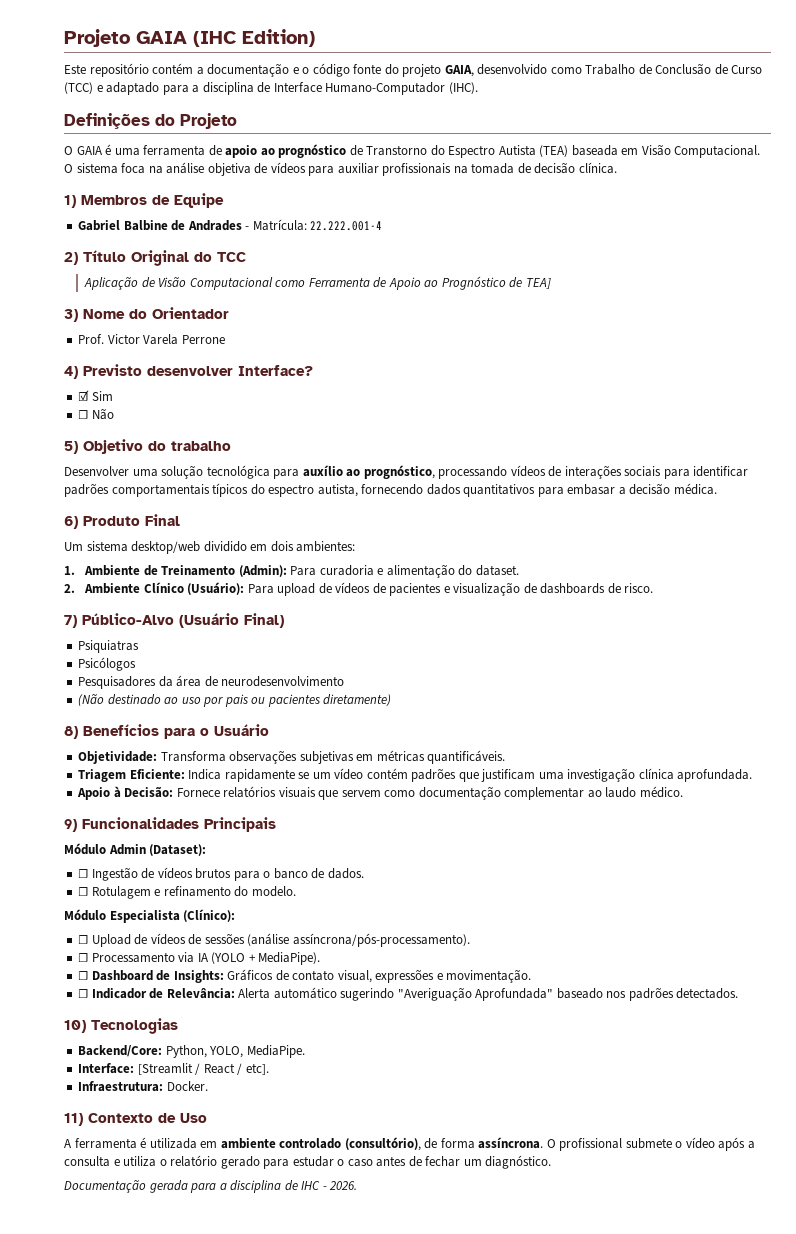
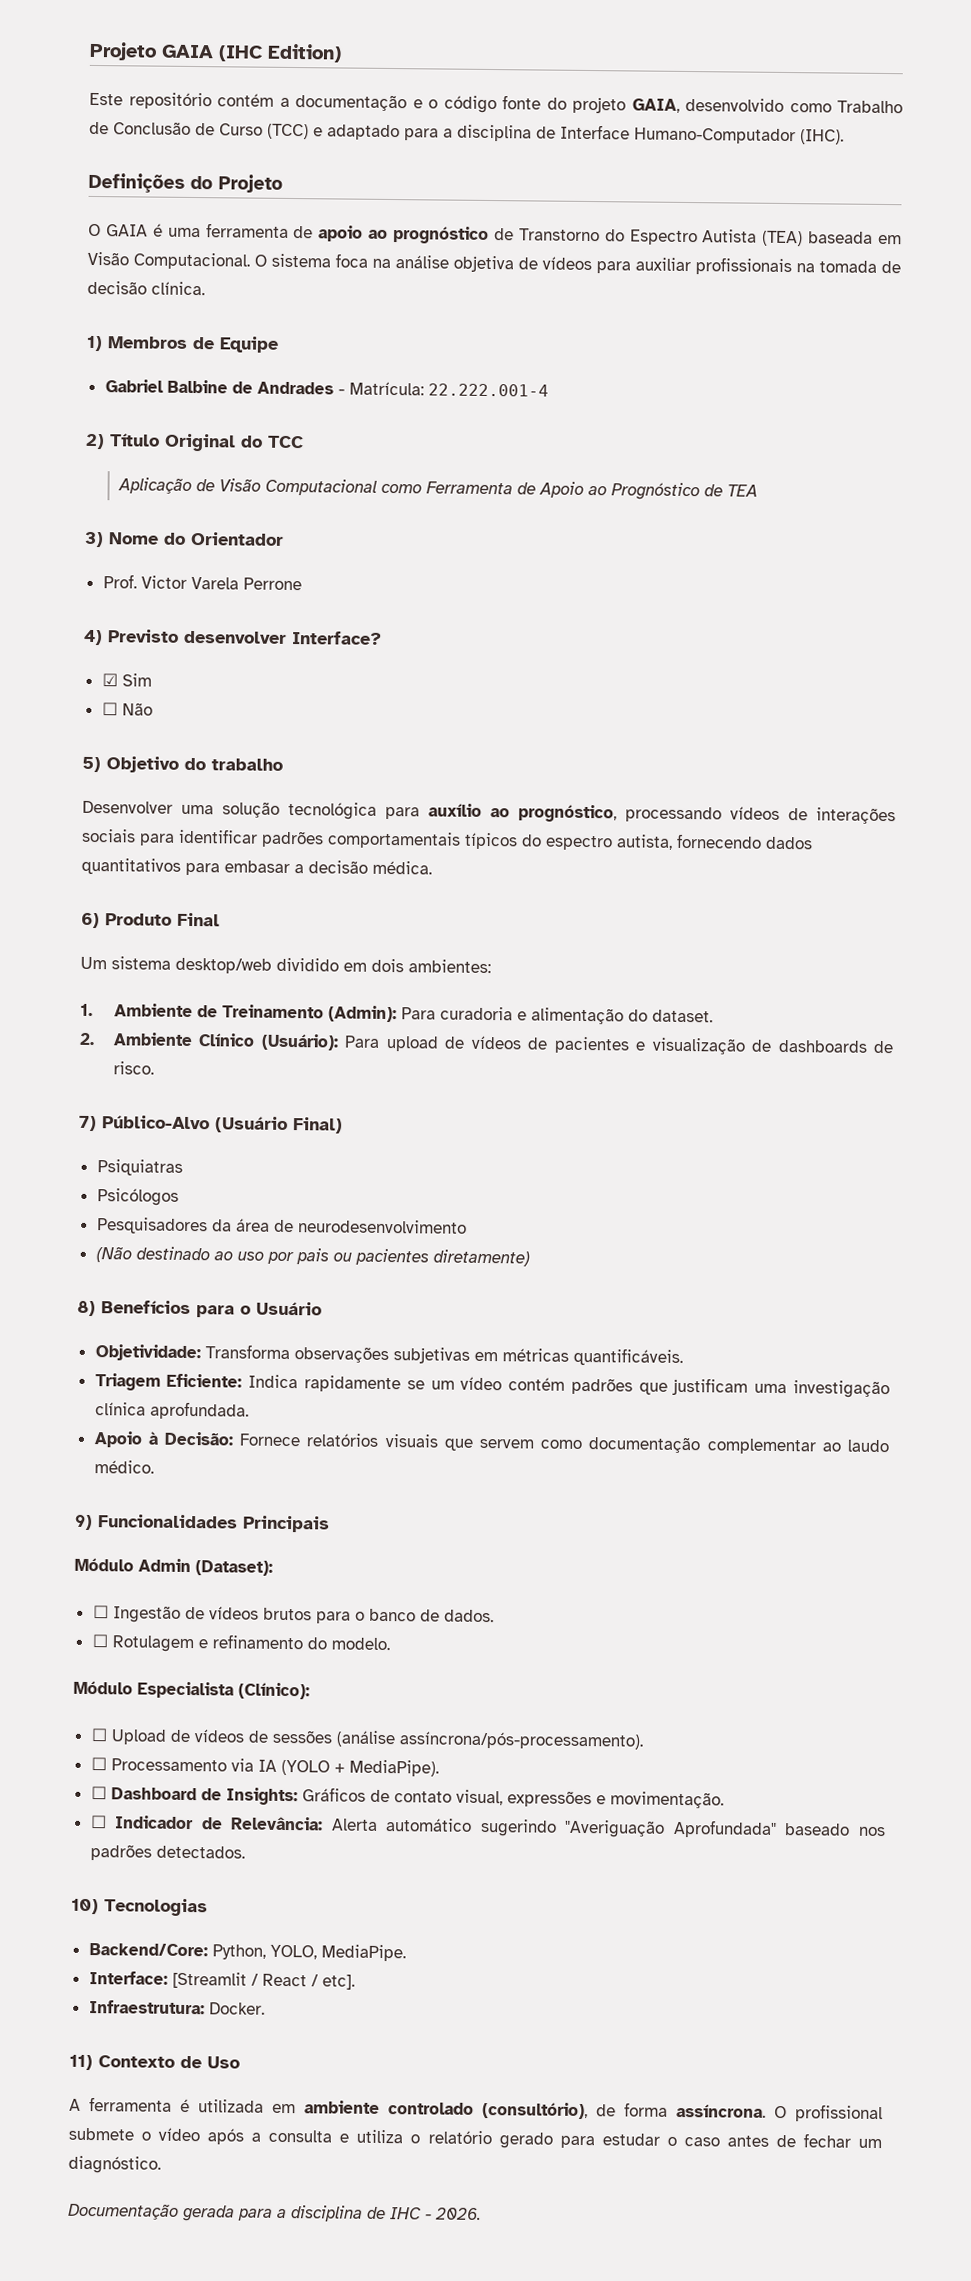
- Aplicação de Visão Computacional como Ferramenta de Apoio ao Prognóstico de TEA]
+ Aplicação de Visão Computacional como Ferramenta de Apoio ao Prognóstico de TEA

